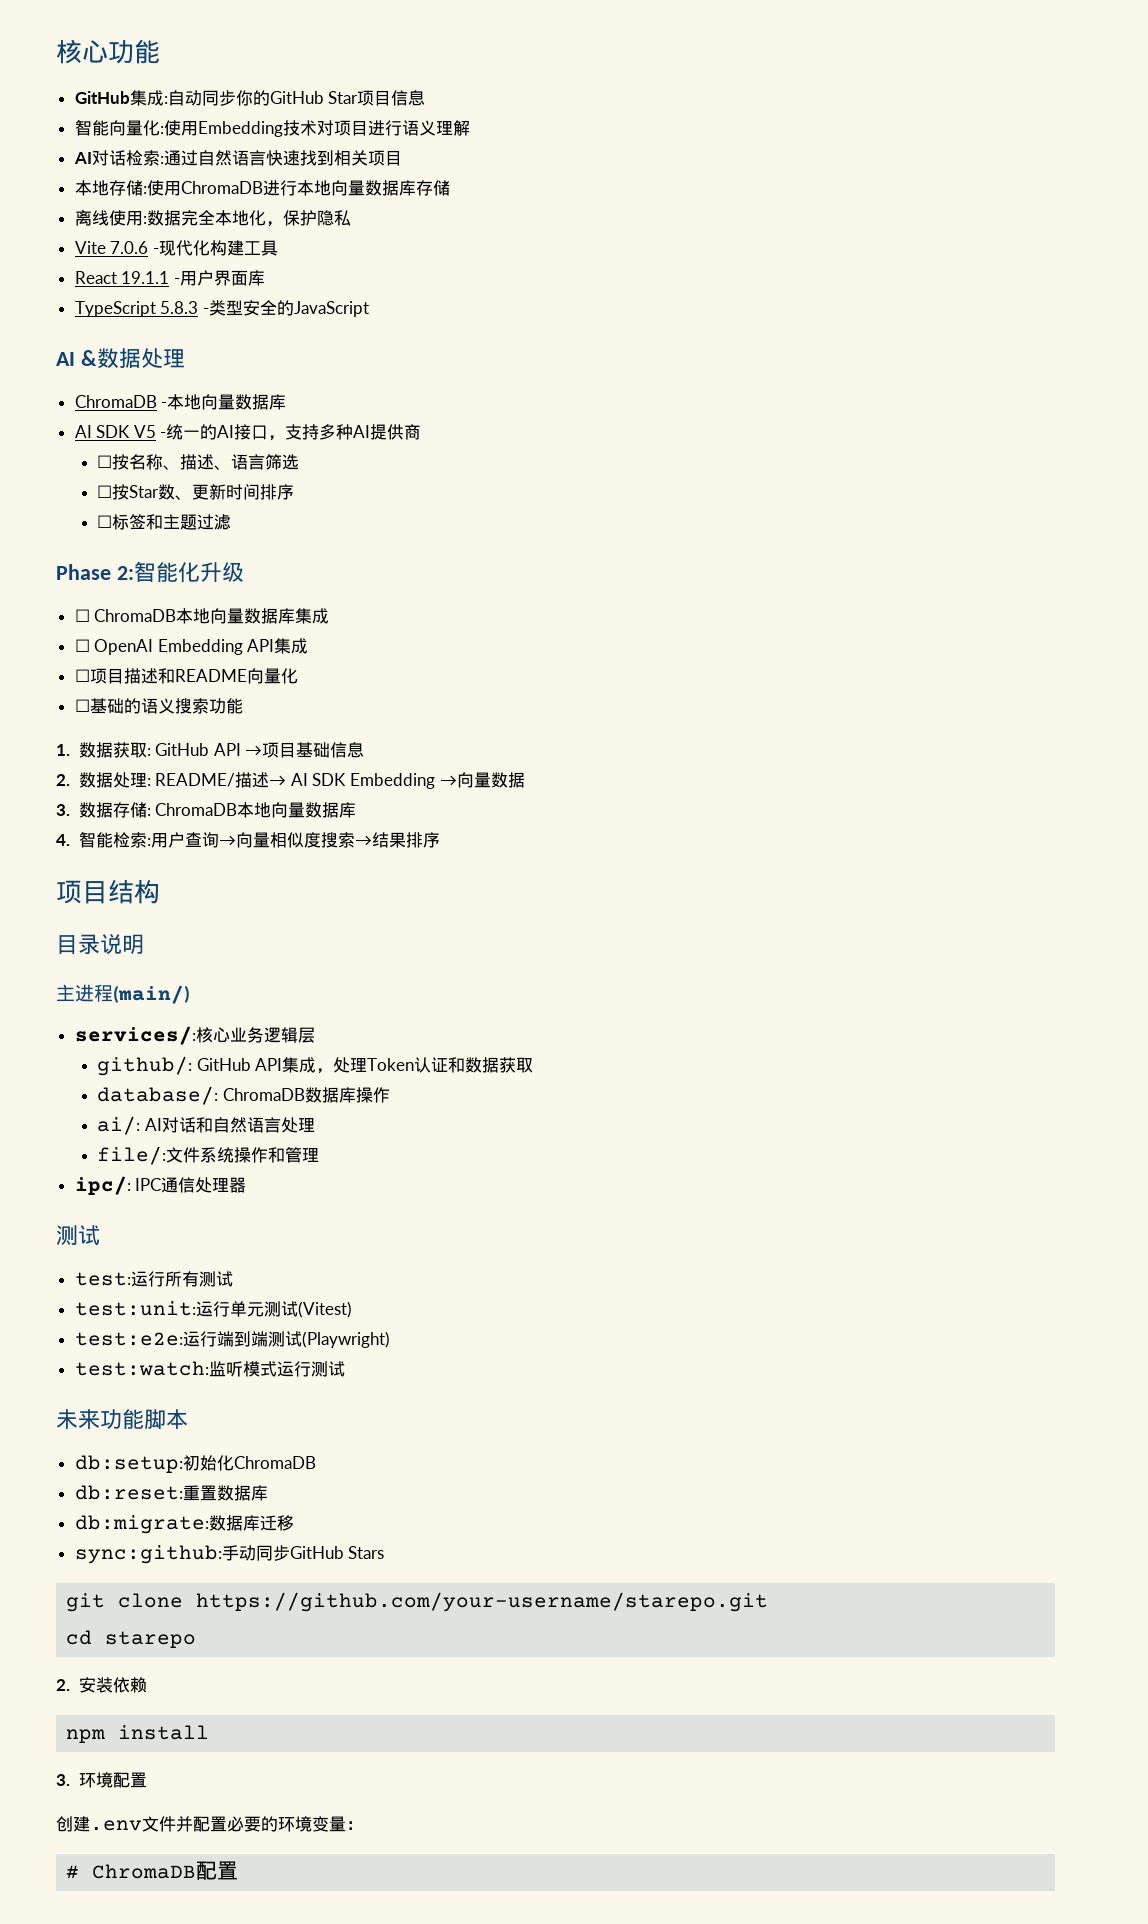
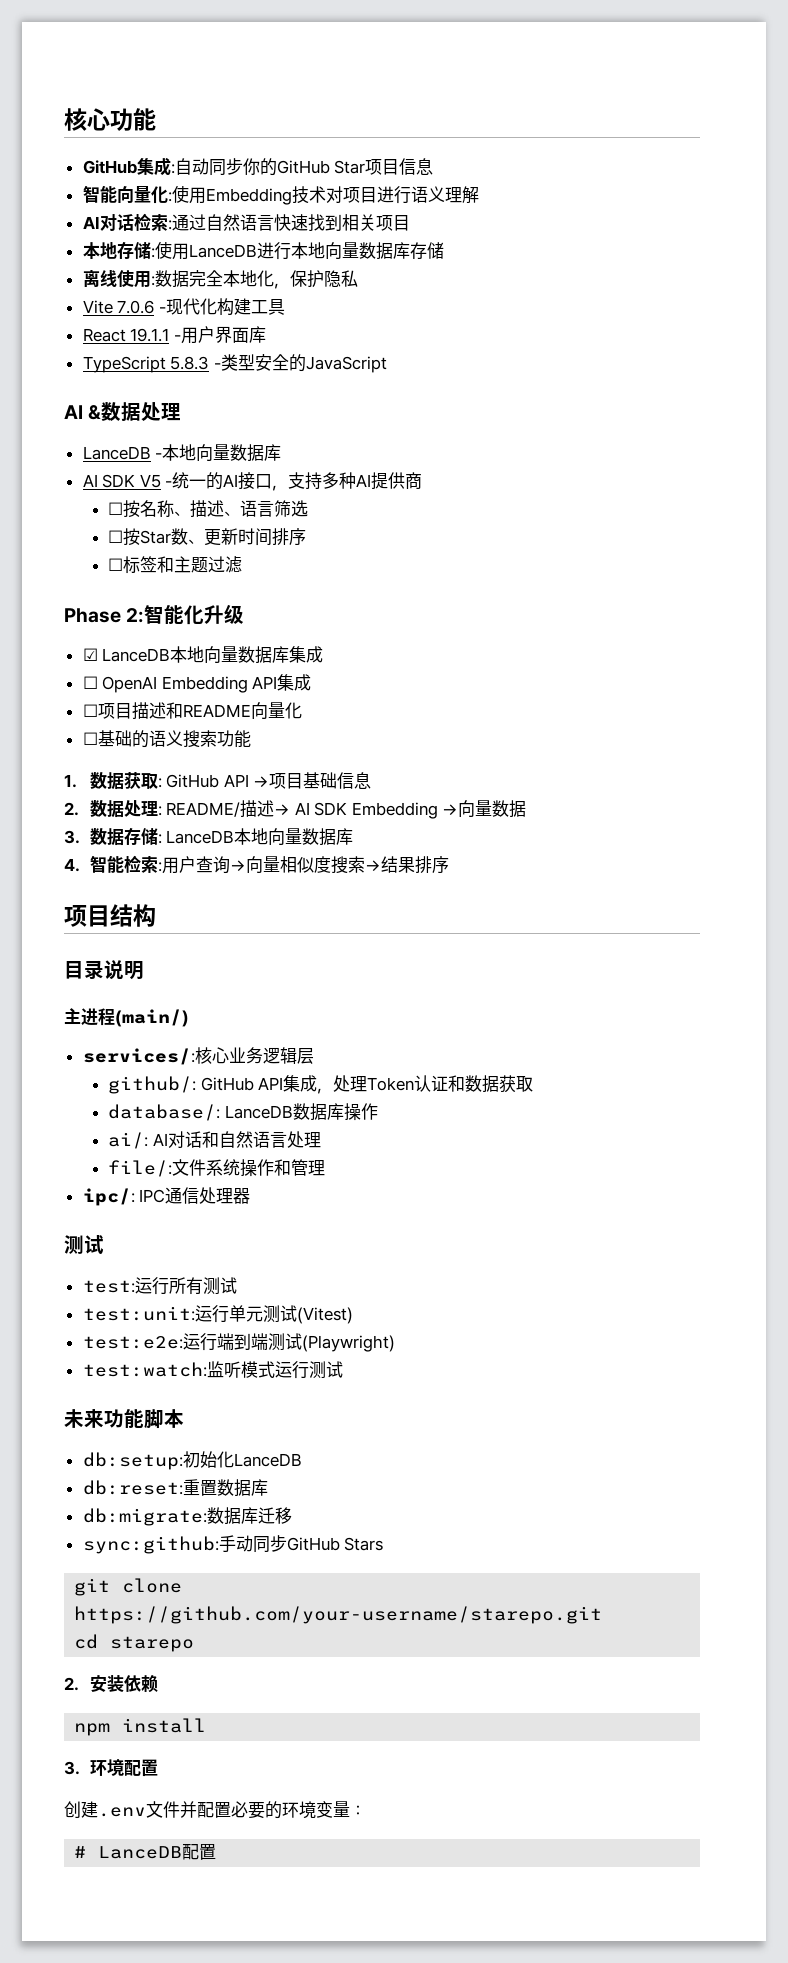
- 本地存储:使用ChromaDB进行本地向量数据库存储
+ 本地存储:使用LanceDB进行本地向量数据库存储
- ChromaDB -本地向量数据库
+ LanceDB -本地向量数据库
- ☐ ChromaDB本地向量数据库集成
+ ☑ LanceDB本地向量数据库集成
- 3.数据存储: ChromaDB本地向量数据库
+ 3.数据存储: LanceDB本地向量数据库
- database/: ChromaDB数据库操作
+ database/: LanceDB数据库操作
- db:setup:初始化ChromaDB
+ db:setup:初始化LanceDB
- # ChromaDB配置
+ # LanceDB配置

